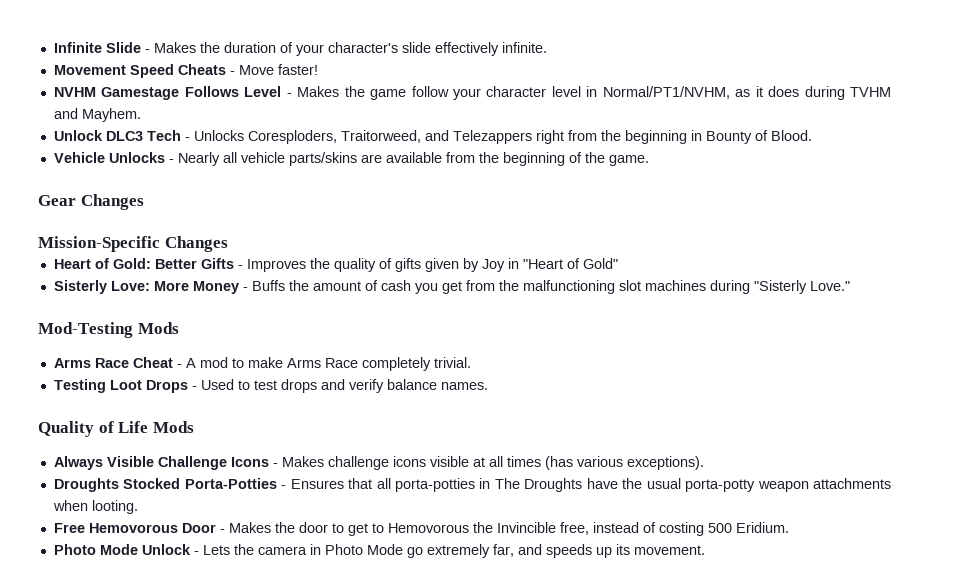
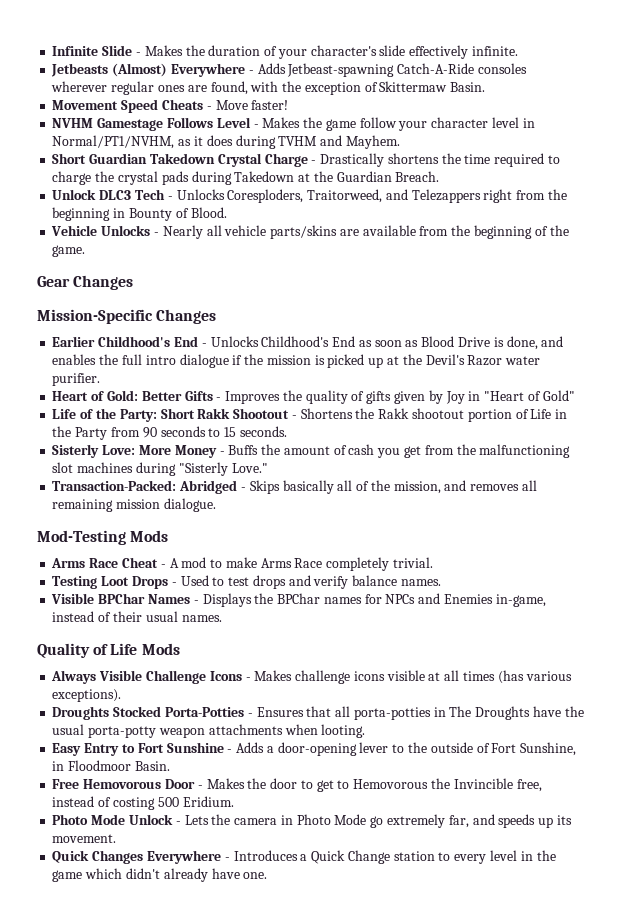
+ Jetbeasts (Almost) Everywhere - Adds Jetbeast-spawning Catch-A-Ride consoles wherever regular ones are found, with the exception of Skittermaw Basin.
+ Short Guardian Takedown Crystal Charge - Drastically shortens the time required to charge the crystal pads during Takedown at the Guardian Breach.
+ Earlier Childhood's End - Unlocks Childhood's End as soon as Blood Drive is done, and enables the full intro dialogue if the mission is picked up at the Devil's Razor water purifier.
+ Life of the Party: Short Rakk Shootout - Shortens the Rakk shootout portion of Life in the Party from 90 seconds to 15 seconds.
+ Transaction-Packed: Abridged - Skips basically all of the mission, and removes all remaining mission dialogue.
+ Visible BPChar Names - Displays the BPChar names for NPCs and Enemies in-game, instead of their usual names.
+ Easy Entry to Fort Sunshine - Adds a door-opening lever to the outside of Fort Sunshine, in Floodmoor Basin.
+ Quick Changes Everywhere - Introduces a Quick Change station to every level in the game which didn't already have one.

